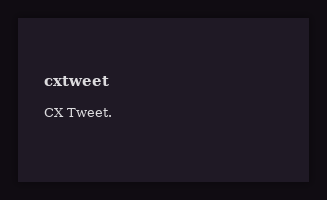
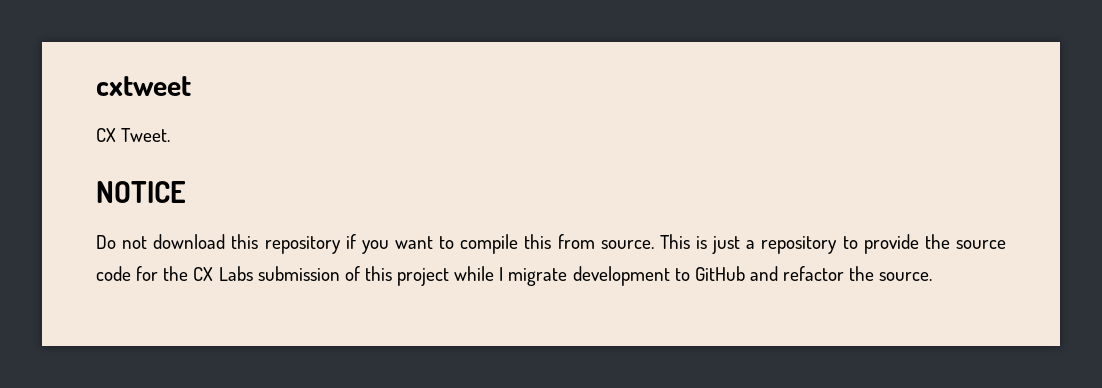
+ NOTICE
+ Do not download this repository if you want to compile this from source. This is just a repository to provide the source code for the CX Labs submission of this project while I migrate development to GitHub and refactor the source.

